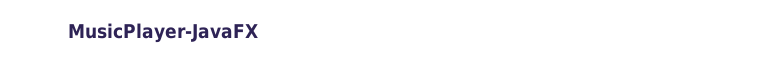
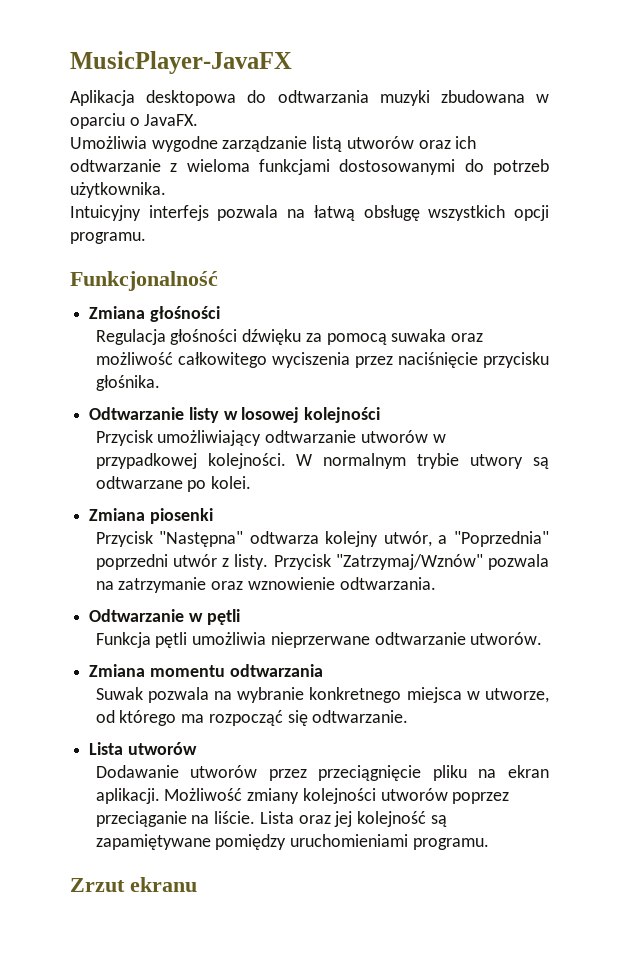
+ Aplikacja desktopowa do odtwarzania muzyki zbudowana w oparciu o JavaFX.
+ Umożliwia wygodne zarządzanie listą utworów oraz ich odtwarzanie z wieloma funkcjami dostosowanymi do potrzeb użytkownika.
+ Intuicyjny interfejs pozwala na łatwą obsługę wszystkich opcji programu.
+ Funkcjonalność
+ Zmiana głośności
+ Regulacja głośności dźwięku za pomocą suwaka oraz możliwość całkowitego wyciszenia przez naciśnięcie przycisku głośnika.
+ Odtwarzanie listy w losowej kolejności
+ Przycisk umożliwiający odtwarzanie utworów w przypadkowej kolejności. W normalnym trybie utwory są odtwarzane po kolei.
+ Zmiana piosenki
+ Przycisk "Następna" odtwarza kolejny utwór, a "Poprzednia" poprzedni utwór z listy. Przycisk "Zatrzymaj/Wznów" pozwala na zatrzymanie oraz wznowienie odtwarzania.
+ Odtwarzanie w pętli
+ Funkcja pętli umożliwia nieprzerwane odtwarzanie utworów.
+ Zmiana momentu odtwarzania
+ Suwak pozwala na wybranie konkretnego miejsca w utworze, od którego ma rozpocząć się odtwarzanie.
+ Lista utworów
+ Dodawanie utworów przez przeciągnięcie pliku na ekran aplikacji. Możliwość zmiany kolejności utworów poprzez przeciąganie na liście. Lista oraz jej kolejność są zapamiętywane pomiędzy uruchomieniami programu.
+ Zrzut ekranu

